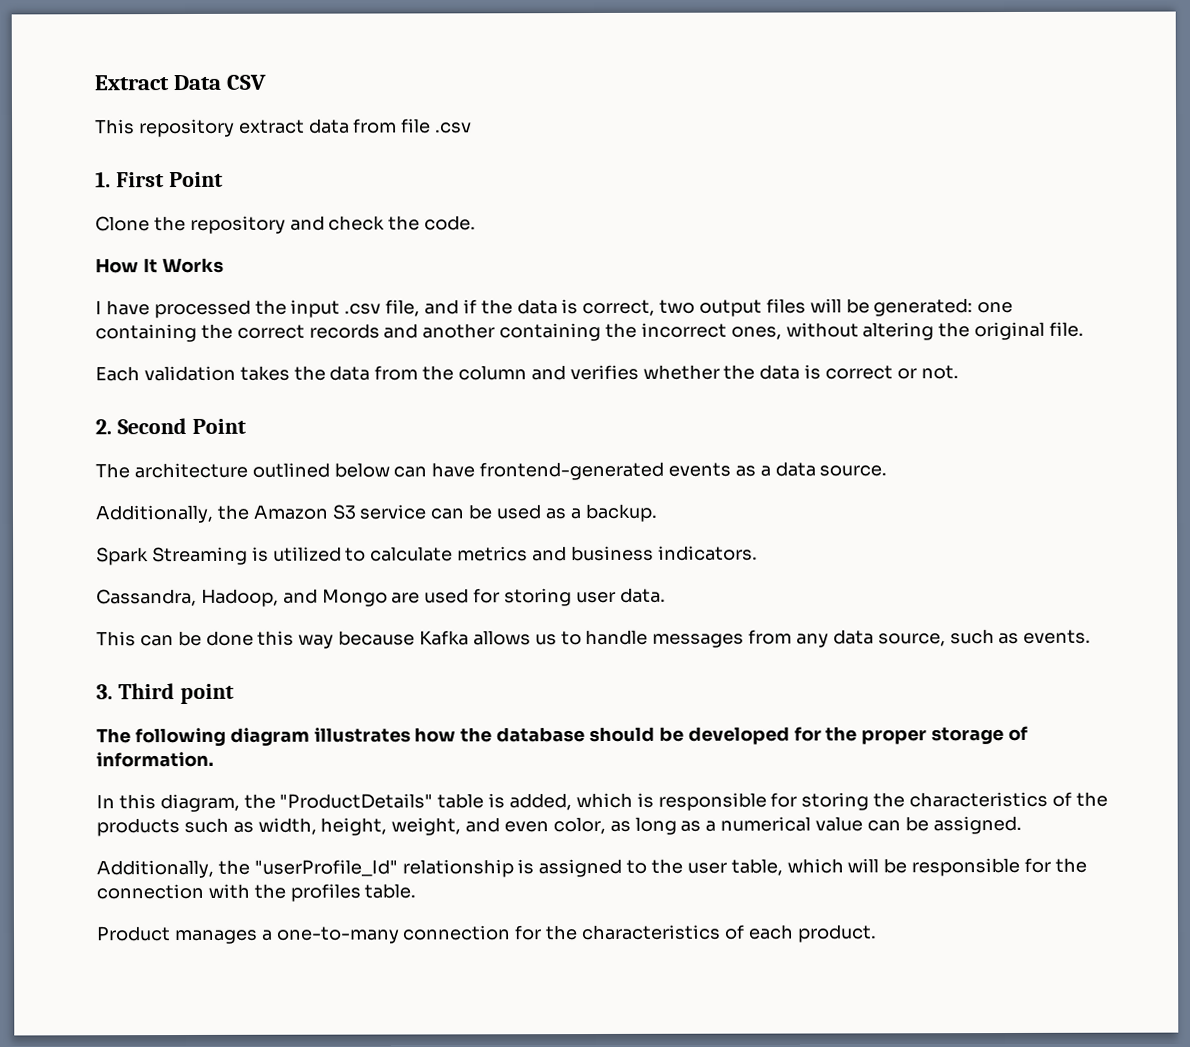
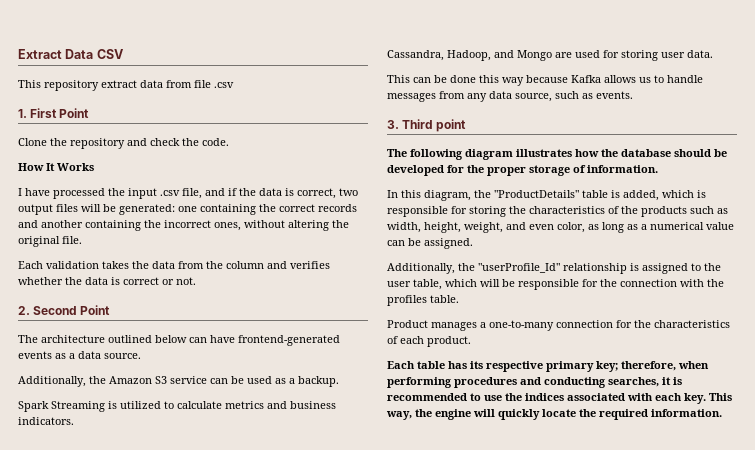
+ Each table has its respective primary key; therefore, when performing procedures and conducting searches, it is recommended to use the indices associated with each key. This way, the engine will quickly locate the required information.

